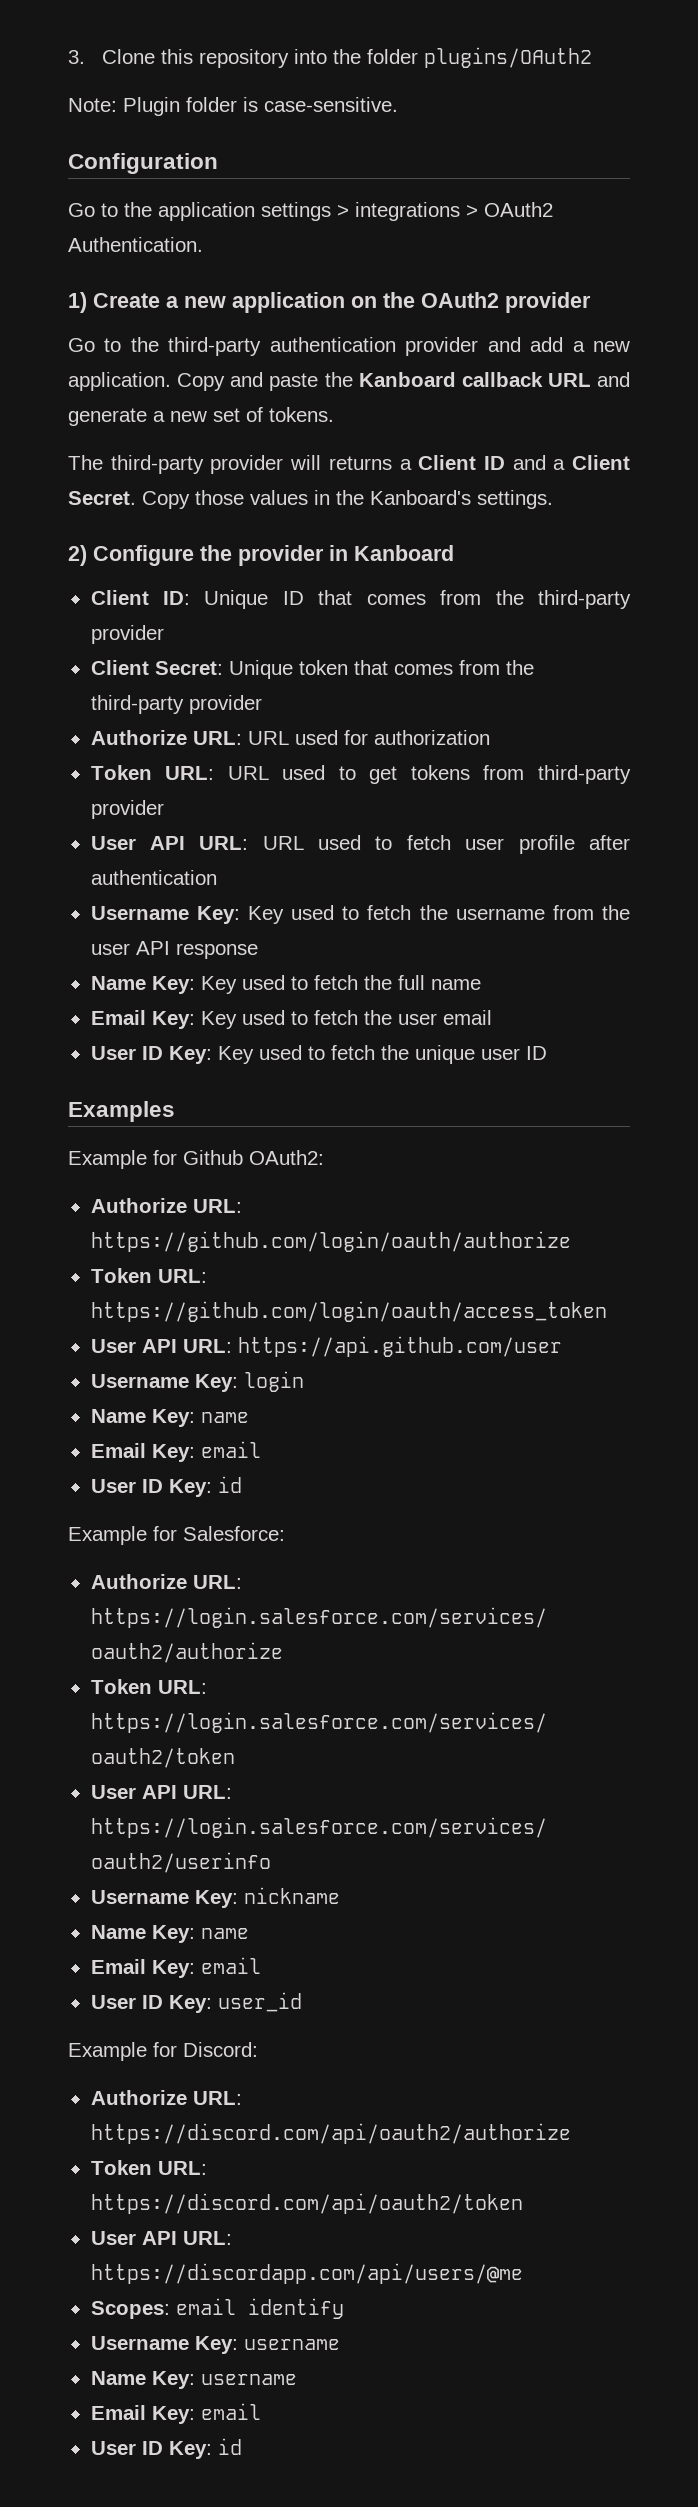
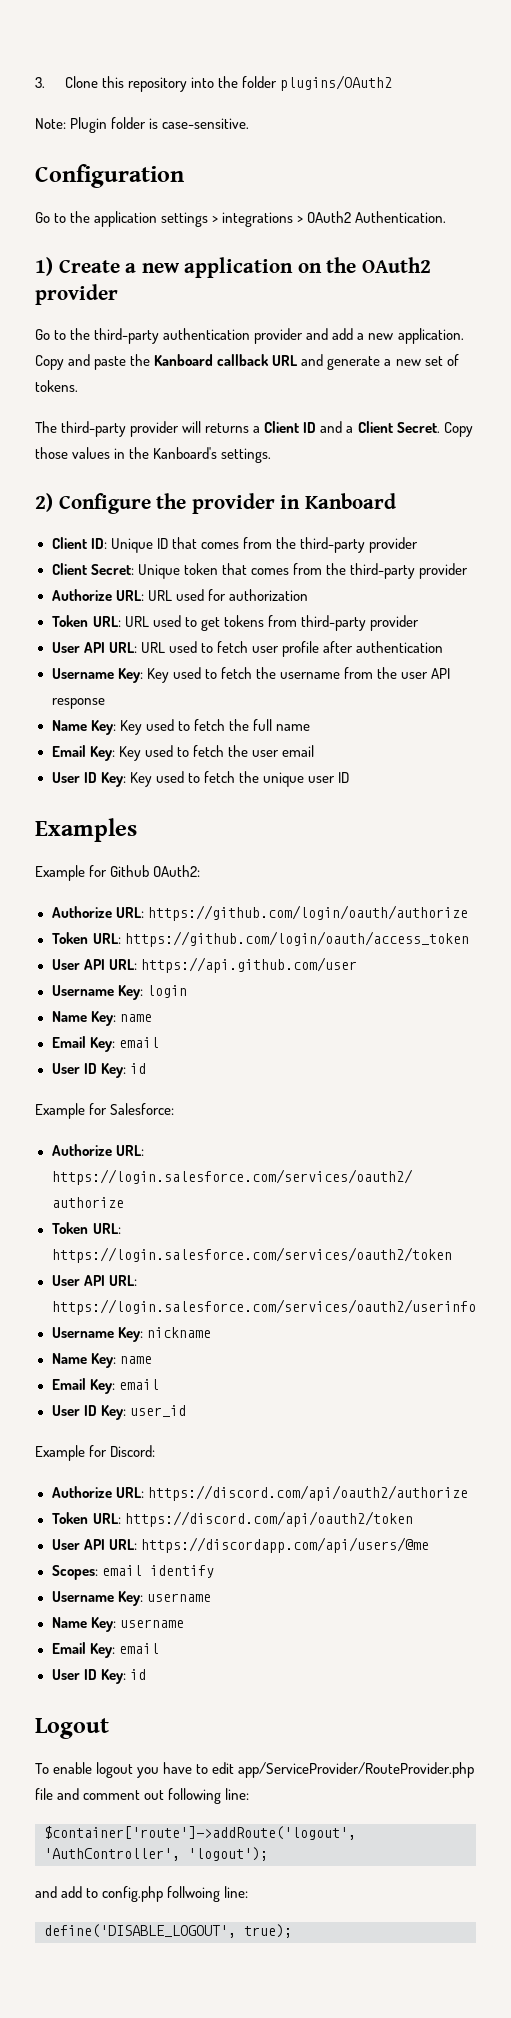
+ Logout
+ To enable logout you have to edit app/ServiceProvider/RouteProvider.php file and comment out following line:
+ $container['route']->addRoute('logout', 'AuthController', 'logout');
+ and add to config.php follwoing line:
+ define('DISABLE_LOGOUT', true);

